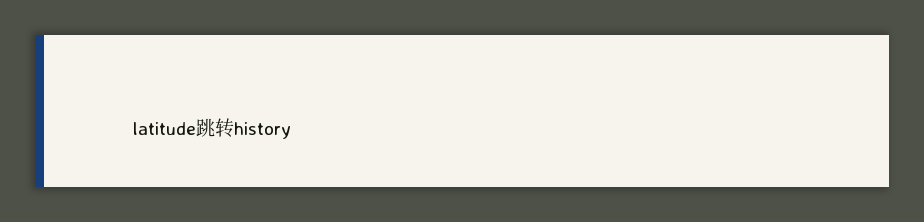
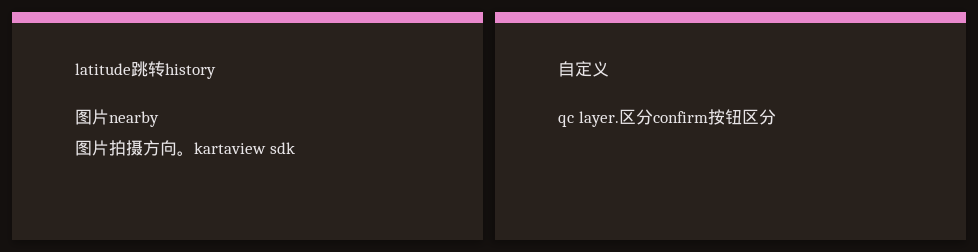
+ 图片nearby
+ 图片拍摄方向。kartaview sdk
+ 自定义
+ qc layer.区分confirm按钮区分

